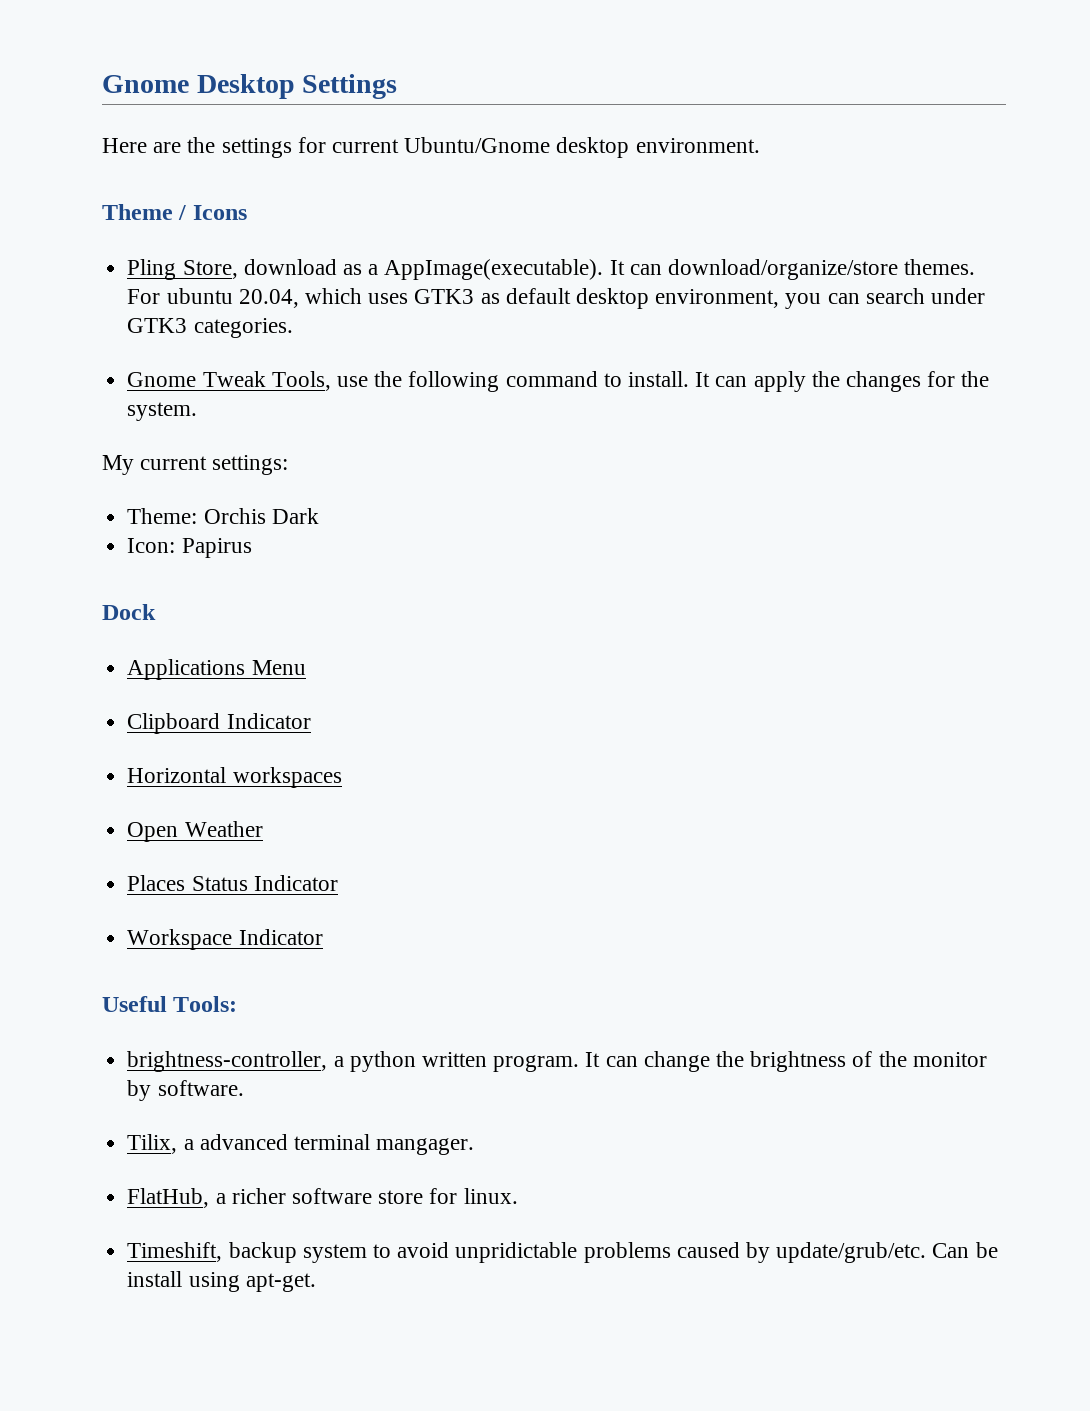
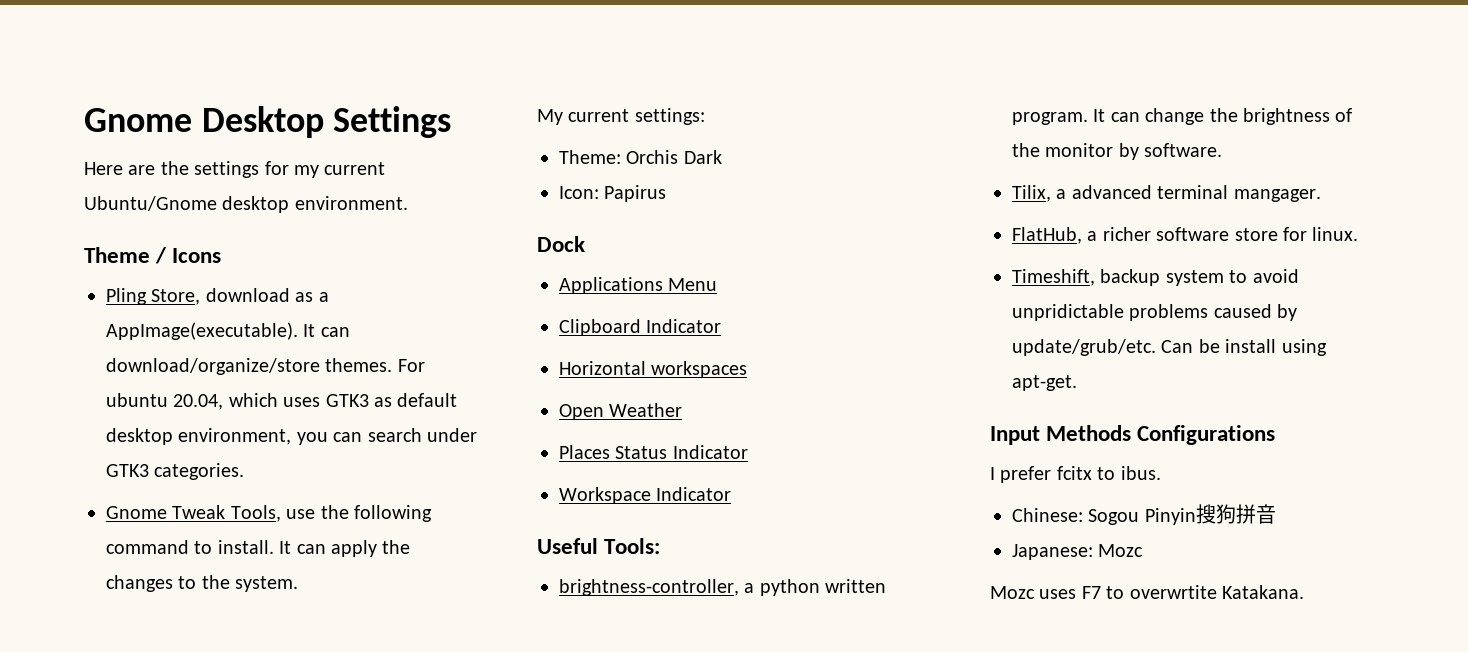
- Here are the settings for current Ubuntu/Gnome desktop environment.
+ Here are the settings for my current Ubuntu/Gnome desktop environment.
- It can apply the changes for the system.
+ It can apply the changes to the system.
+ Input Methods Configurations
+ I prefer fcitx to ibus.
+ Chinese: Sogou Pinyin搜狗拼音
+ Japanese: Mozc
+ Mozc uses F7 to overwrtite Katakana.

